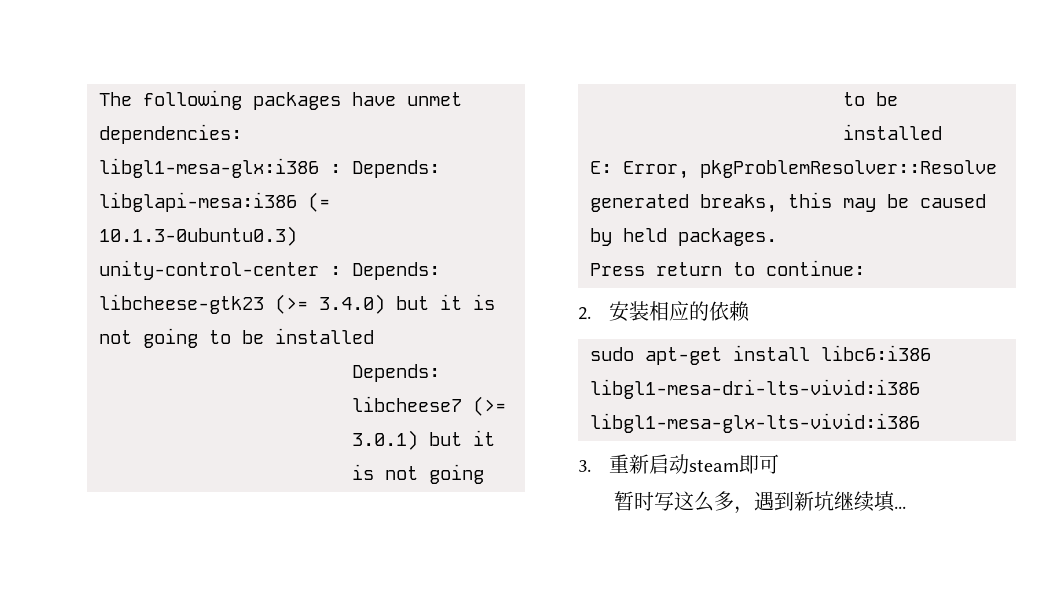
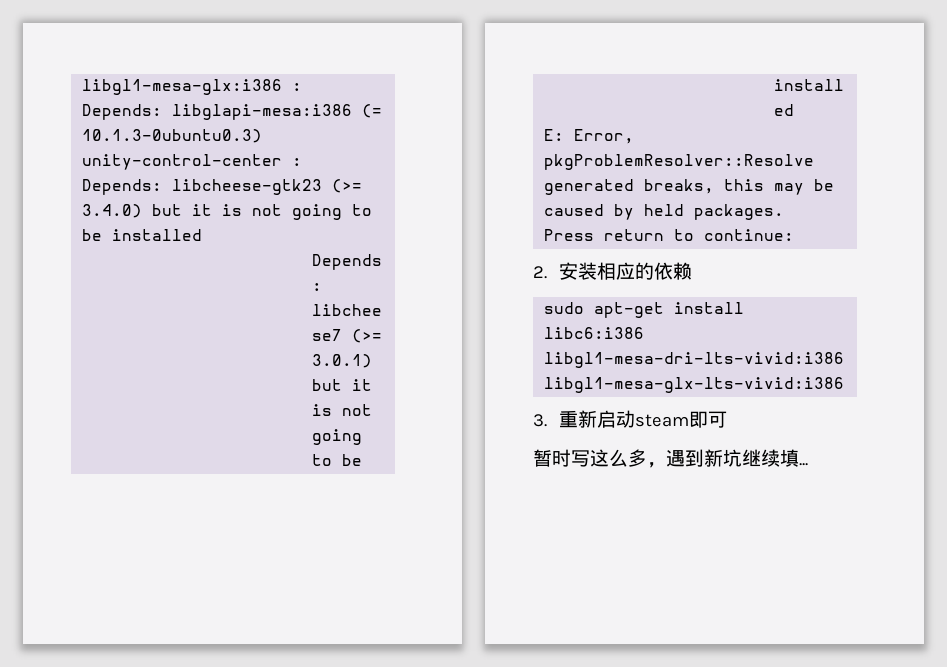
- The following packages have unmet dependencies:

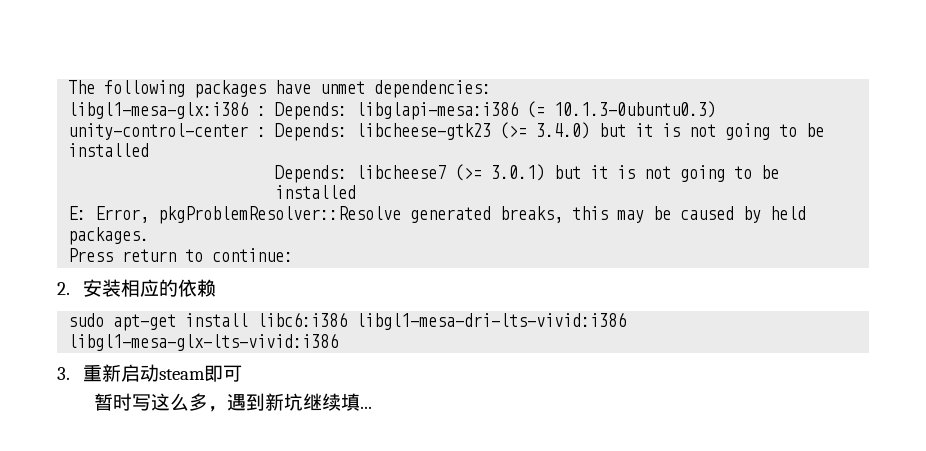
+ The following packages have unmet dependencies:

